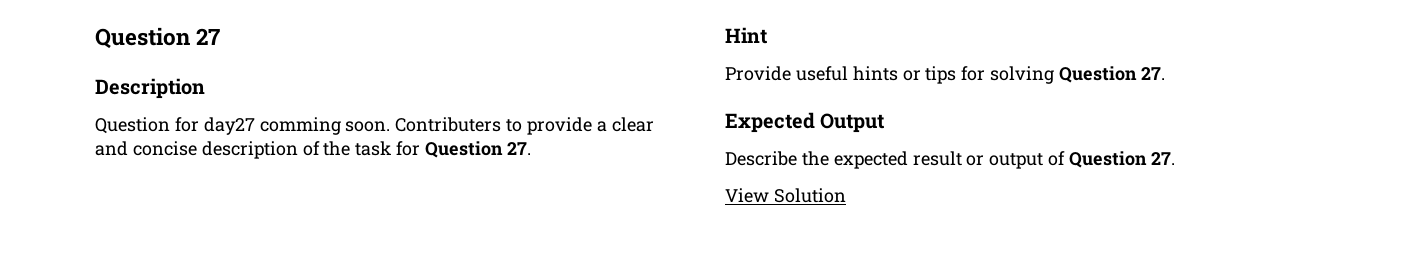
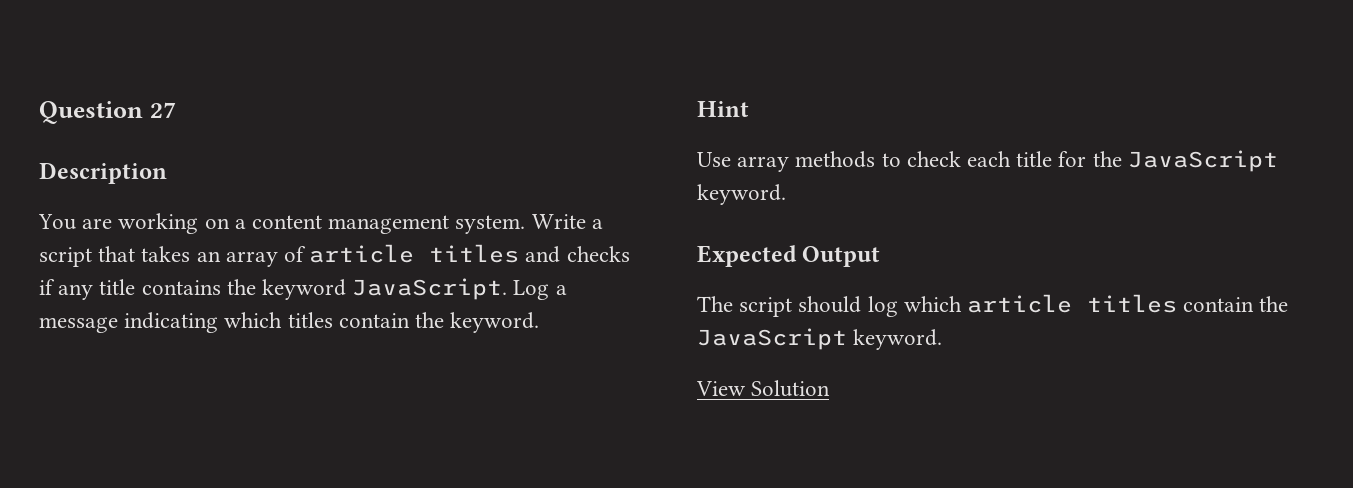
- Question for day27 comming soon. Contributers to provide a clear and concise description of the task for Question 27.
+ You are working on a content management system. Write a script that takes an array of article titles and checks if any title contains the keyword JavaScript. Log a message indicating which titles contain the keyword.
  Hint
- Provide useful hints or tips for solving Question 27.
+ Use array methods to check each title for the JavaScript keyword.
  Expected Output
- Describe the expected result or output of Question 27.
+ The script should log which article titles contain the JavaScript keyword.

